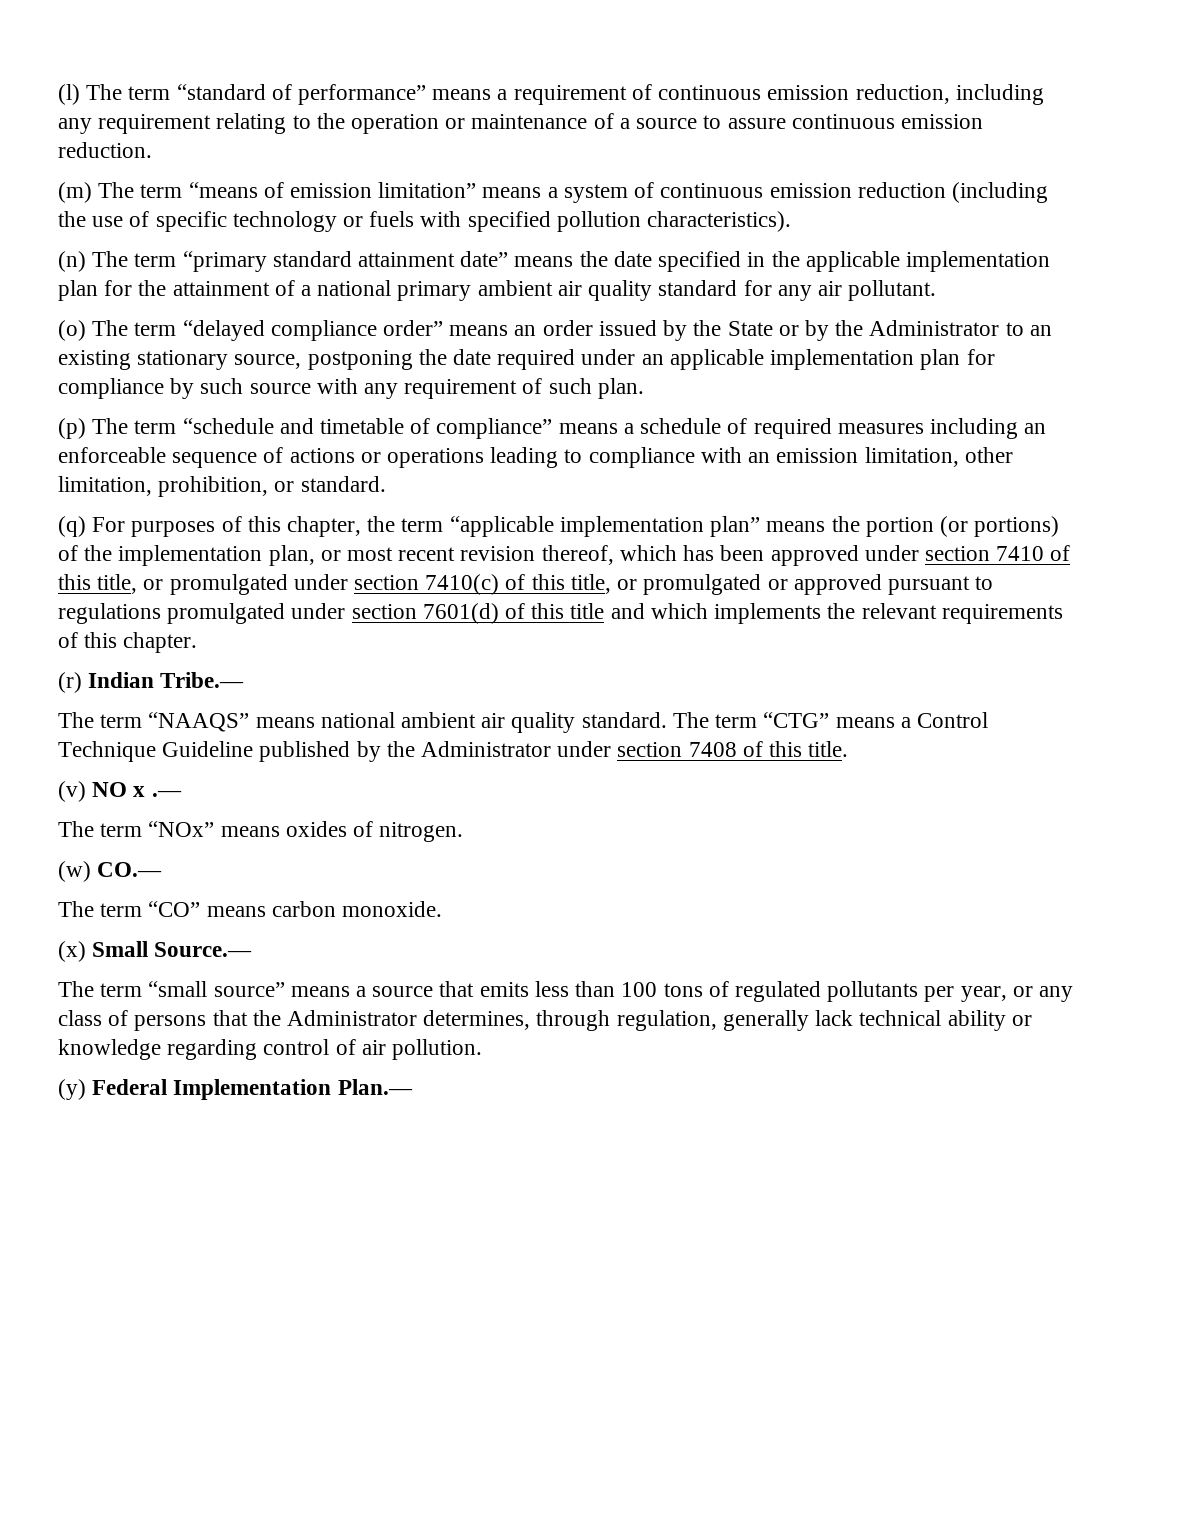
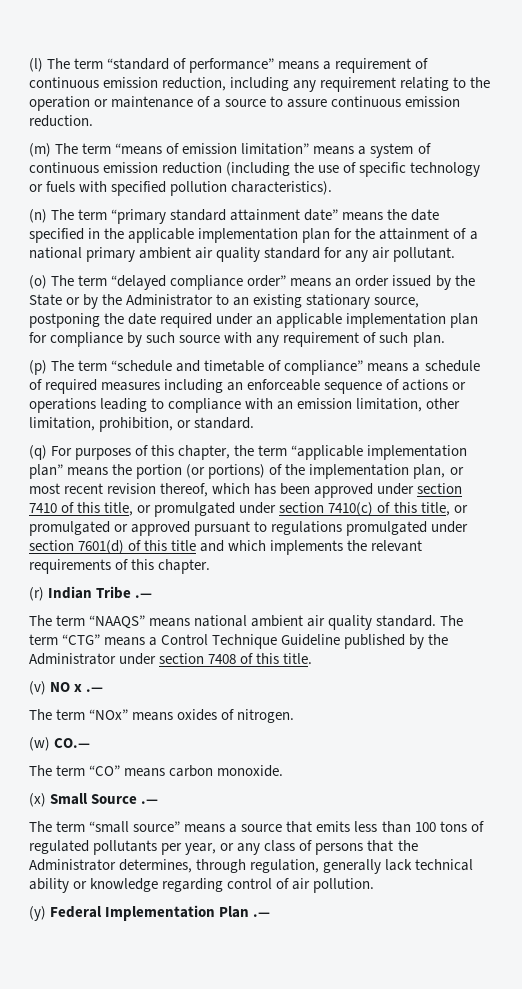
- (r) Indian Tribe.—
+ (r) Indian Tribe .—
- (x) Small Source.—
+ (x) Small Source .—
- (y) Federal Implementation Plan.—
+ (y) Federal Implementation Plan .—

